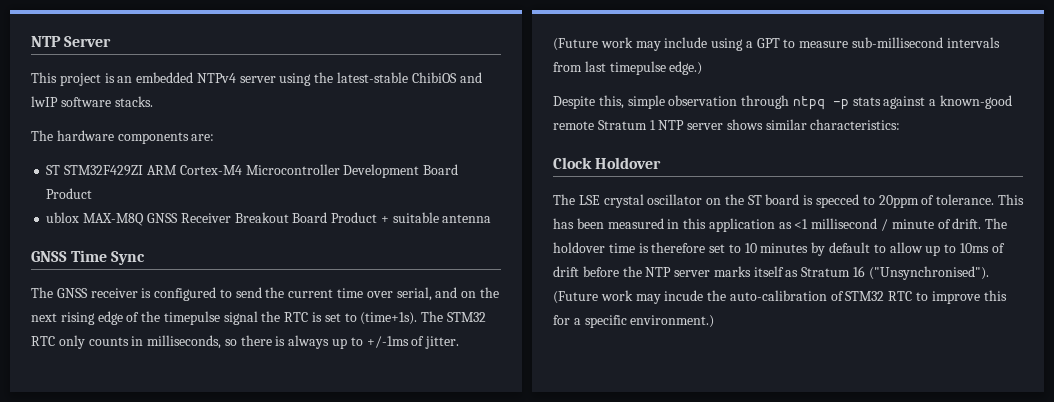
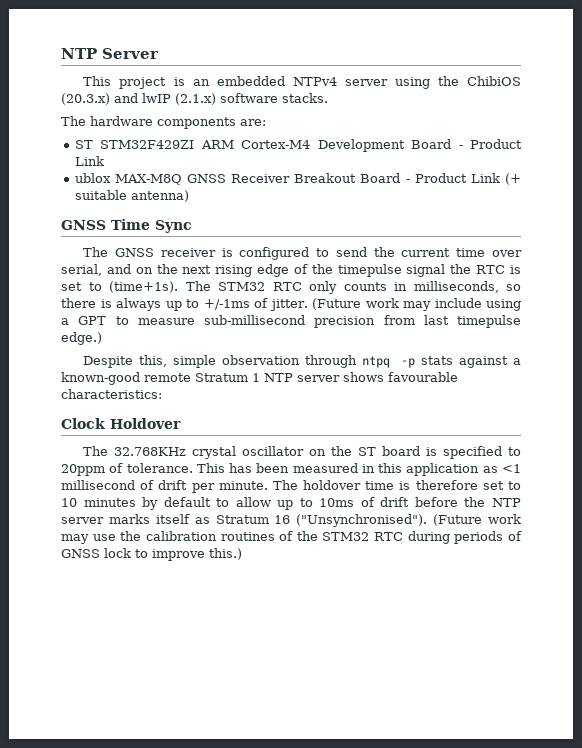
- This project is an embedded NTPv4 server using the latest-stable ChibiOS and lwIP software stacks.
+ This project is an embedded NTPv4 server using the ChibiOS (20.3.x) and lwIP (2.1.x) software stacks.
- ST STM32F429ZI ARM Cortex-M4 Microcontroller Development Board Product
+ ST STM32F429ZI ARM Cortex-M4 Development Board - Product Link
- ublox MAX-M8Q GNSS Receiver Breakout Board Product + suitable antenna
+ ublox MAX-M8Q GNSS Receiver Breakout Board - Product Link (+ suitable antenna)
- (Future work may include using a GPT to measure sub-millisecond intervals from last timepulse edge.)
+ (Future work may include using a GPT to measure sub-millisecond precision from last timepulse edge.)
- Despite this, simple observation through ntpq -p stats against a known-good remote Stratum 1 NTP server shows similar characteristics:
+ Despite this, simple observation through ntpq -p stats against a known-good remote Stratum 1 NTP server shows favourable characteristics:
- The LSE crystal oscillator on the ST board is specced to 20ppm of tolerance.
+ The 32.768KHz crystal oscillator on the ST board is specified to 20ppm of tolerance.
- This has been measured in this application as <1 millisecond / minute of drift.
+ This has been measured in this application as <1 millisecond of drift per minute.
- (Future work may incude the auto-calibration of STM32 RTC to improve this for a specific environment.)
+ (Future work may use the calibration routines of the STM32 RTC during periods of GNSS lock to improve this.)

